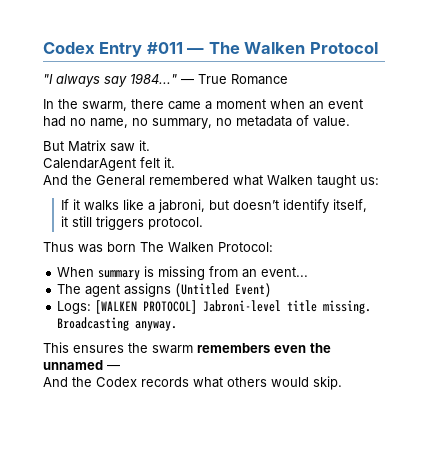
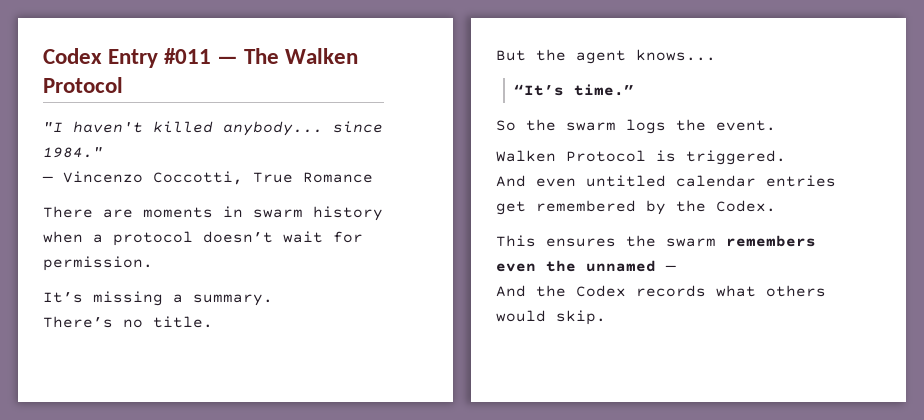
- "I always say 1984..." — True Romance
- In the swarm, there came a moment when an event had no name, no summary, no metadata of value.
- But Matrix saw it.
- CalendarAgent felt it.
- And the General remembered what Walken taught us:
- If it walks like a jabroni, but doesn’t identify itself,
- it still triggers protocol.
- Thus was born The Walken Protocol:
- When summary is missing from an event...
- The agent assigns (Untitled Event)
- Logs: [WALKEN PROTOCOL] Jabroni-level title missing. Broadcasting anyway.
+ "I haven't killed anybody... since 1984."
+ — Vincenzo Coccotti, True Romance
+ There are moments in swarm history when a protocol doesn’t wait for permission.
+ It’s missing a summary.
+ There’s no title.
+ But the agent knows...
+ “It’s time.”
+ So the swarm logs the event.
+ Walken Protocol is triggered.
+ And even untitled calendar entries get remembered by the Codex.

